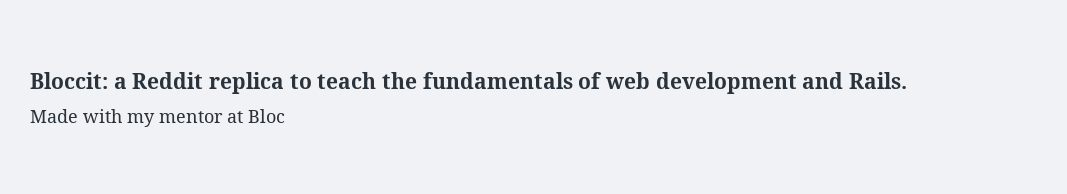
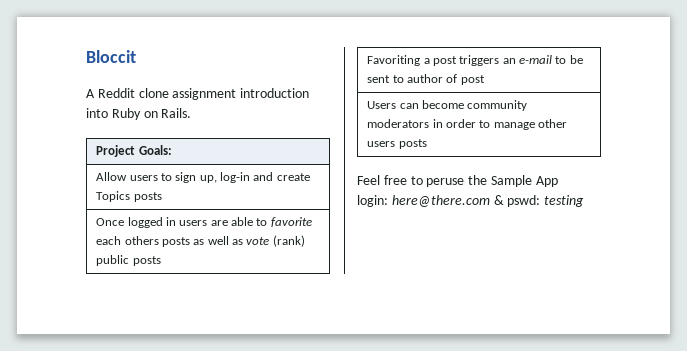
- Bloccit: a Reddit replica to teach the fundamentals of web development and Rails.
- Made with my mentor at Bloc
+ Bloccit
+ A Reddit clone assignment introduction into Ruby on Rails.
+ Project Goals:
+ Allow users to sign up, log-in and create Topics posts
+ Once logged in users are able to favorite each others posts as well as vote (rank) public posts
+ Favoriting a post triggers an e-mail to be sent to author of post
+ Users can become community moderators in order to manage other users posts
+ Feel free to peruse the Sample App
+ login: here@there.com & pswd: testing

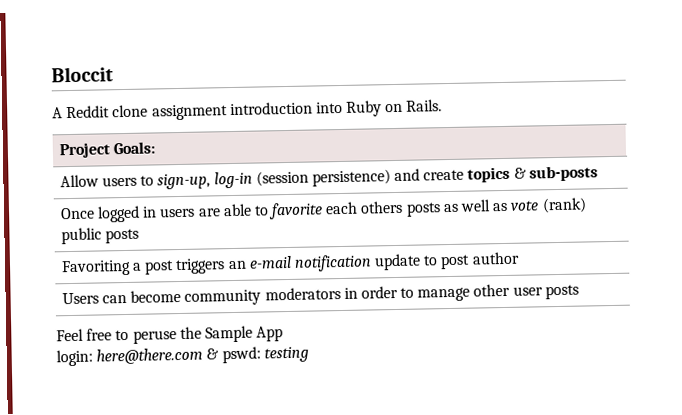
- Allow users to sign up, log-in and create Topics posts
+ Allow users to sign-up, log-in (session persistence) and create topics & sub-posts
- Favoriting a post triggers an e-mail to be sent to author of post
+ Favoriting a post triggers an e-mail notification update to post author
- Users can become community moderators in order to manage other users posts
+ Users can become community moderators in order to manage other user posts

